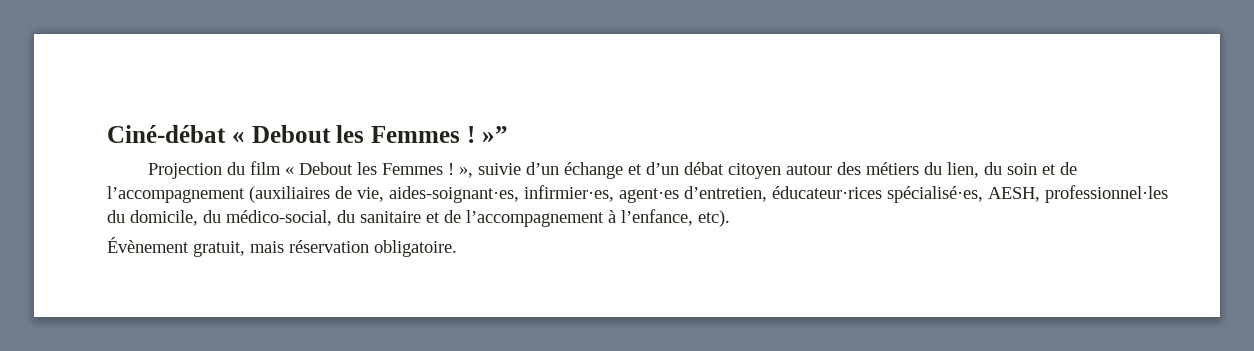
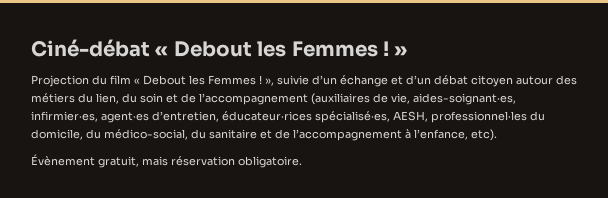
- Ciné-débat « Debout les Femmes ! »”
+ Ciné-débat « Debout les Femmes ! »

